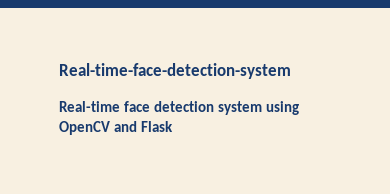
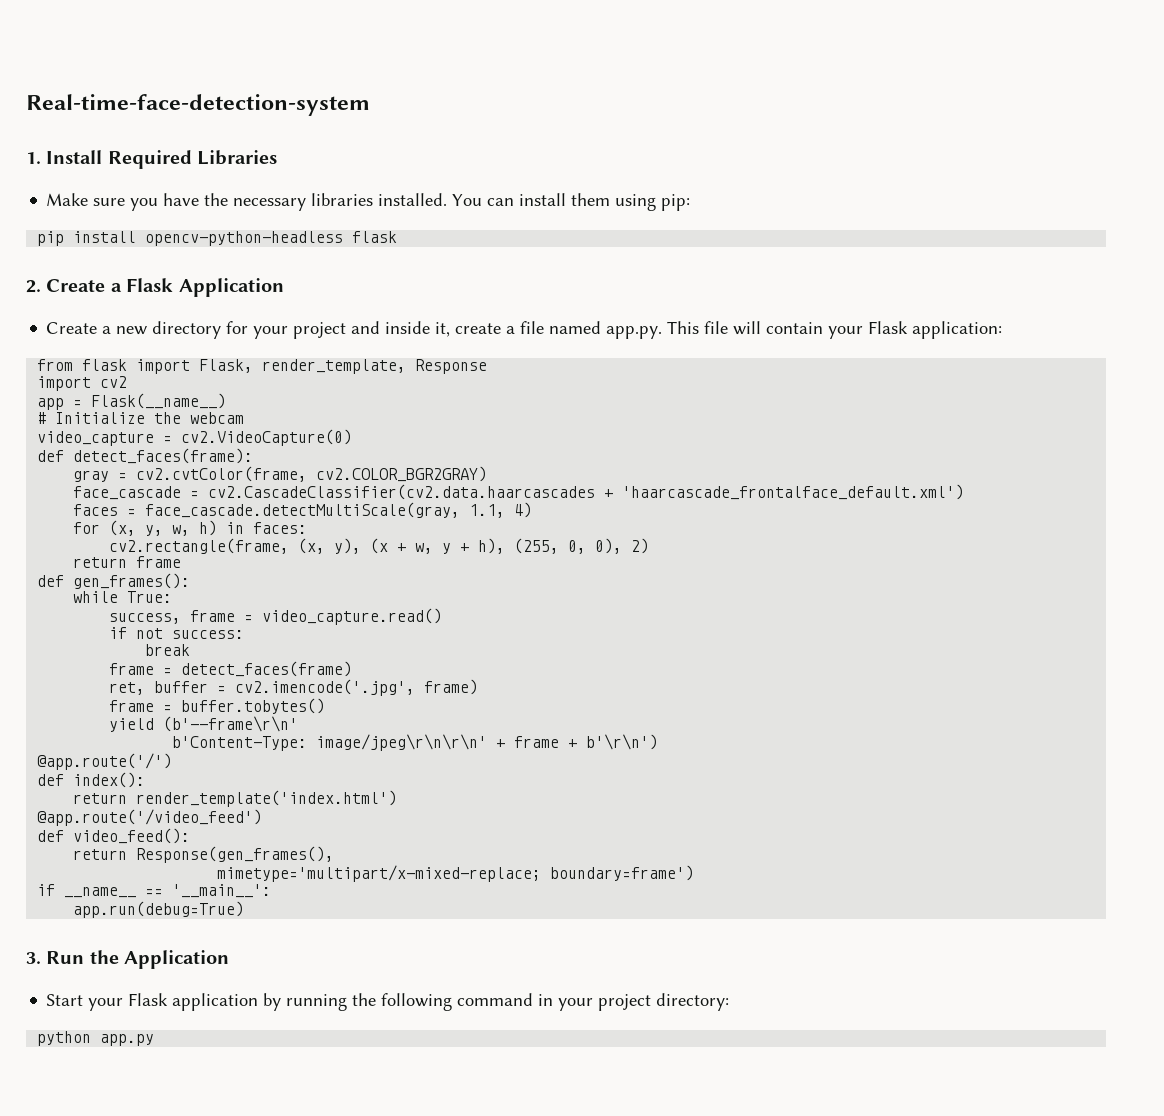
- Real-time face detection system using OpenCV and Flask
+ 1. Install Required Libraries
+ Make sure you have the necessary libraries installed. You can install them using pip:
+ pip install opencv-python-headless flask
+ 2. Create a Flask Application
+ Create a new directory for your project and inside it, create a file named app.py. This file will contain your Flask application:
+ from flask import Flask, render_template, Response
+ import cv2
+ app = Flask(__name__)
+ # Initialize the webcam
+ video_capture = cv2.VideoCapture(0)
+ def detect_faces(frame):
+ gray = cv2.cvtColor(frame, cv2.COLOR_BGR2GRAY)
+ face_cascade = cv2.CascadeClassifier(cv2.data.haarcascades + 'haarcascade_frontalface_default.xml')
+ faces = face_cascade.detectMultiScale(gray, 1.1, 4)
+ for (x, y, w, h) in faces:
+ cv2.rectangle(frame, (x, y), (x + w, y + h), (255, 0, 0), 2)
+ return frame
+ def gen_frames():
+ while True:
+ success, frame = video_capture.read()
+ if not success:
+ break
+ frame = detect_faces(frame)
+ ret, buffer = cv2.imencode('.jpg', frame)
+ frame = buffer.tobytes()
+ yield (b'--frame\r\n'
+ b'Content-Type: image/jpeg\r\n\r\n' + frame + b'\r\n')
+ @app.route('/')
+ def index():
+ return render_template('index.html')
+ @app.route('/video_feed')
+ def video_feed():
+ return Response(gen_frames(),
+ mimetype='multipart/x-mixed-replace; boundary=frame')
+ if __name__ == '__main__':
+ app.run(debug=True)
+ 3. Run the Application
+ Start your Flask application by running the following command in your project directory:
+ python app.py

